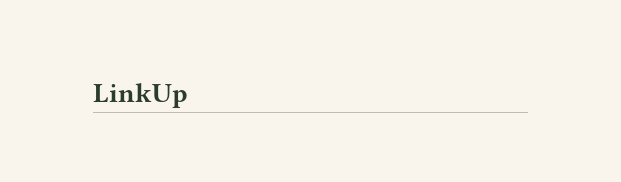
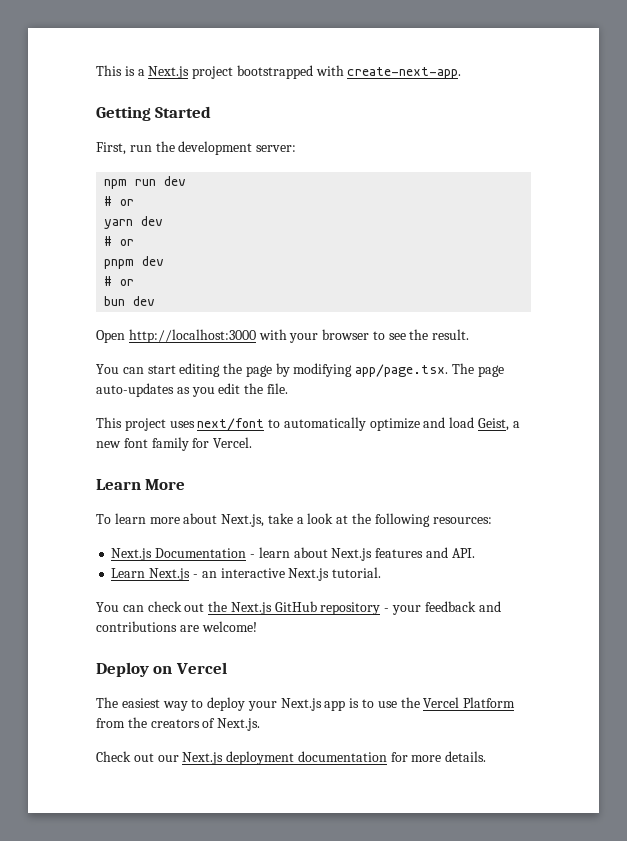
- LinkUp
+ This is a Next.js project bootstrapped with create-next-app.
+ Getting Started
+ First, run the development server:
+ npm run dev
+ # or
+ yarn dev
+ # or
+ pnpm dev
+ # or
+ bun dev
+ Open http://localhost:3000 with your browser to see the result.
+ You can start editing the page by modifying app/page.tsx. The page auto-updates as you edit the file.
+ This project uses next/font to automatically optimize and load Geist, a new font family for Vercel.
+ Learn More
+ To learn more about Next.js, take a look at the following resources:
+ Next.js Documentation - learn about Next.js features and API.
+ Learn Next.js - an interactive Next.js tutorial.
+ You can check out the Next.js GitHub repository - your feedback and contributions are welcome!
+ Deploy on Vercel
+ The easiest way to deploy your Next.js app is to use the Vercel Platform from the creators of Next.js.
+ Check out our Next.js deployment documentation for more details.

